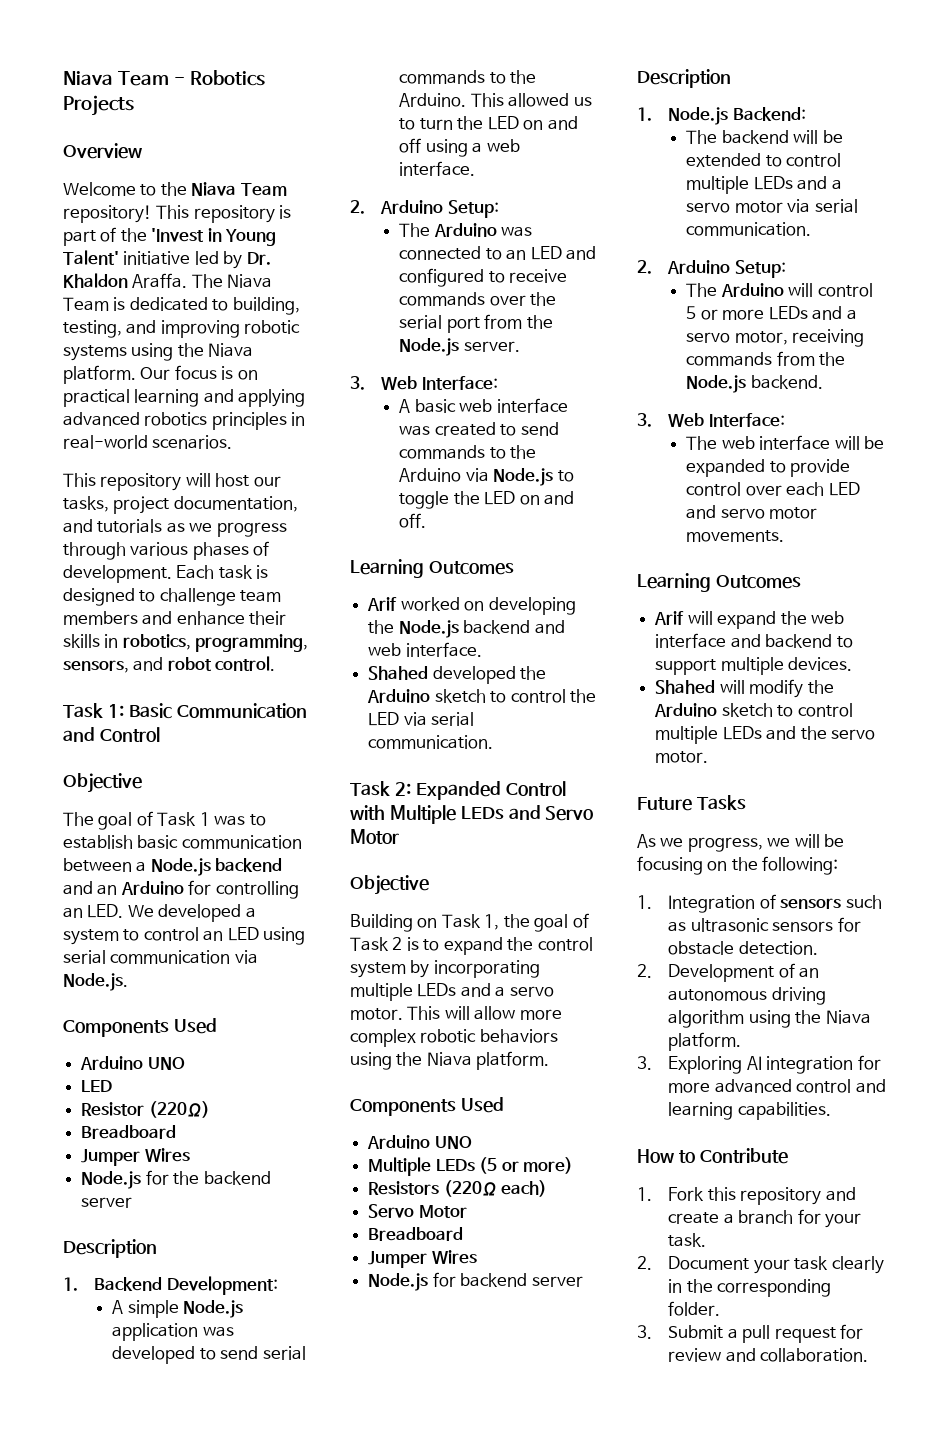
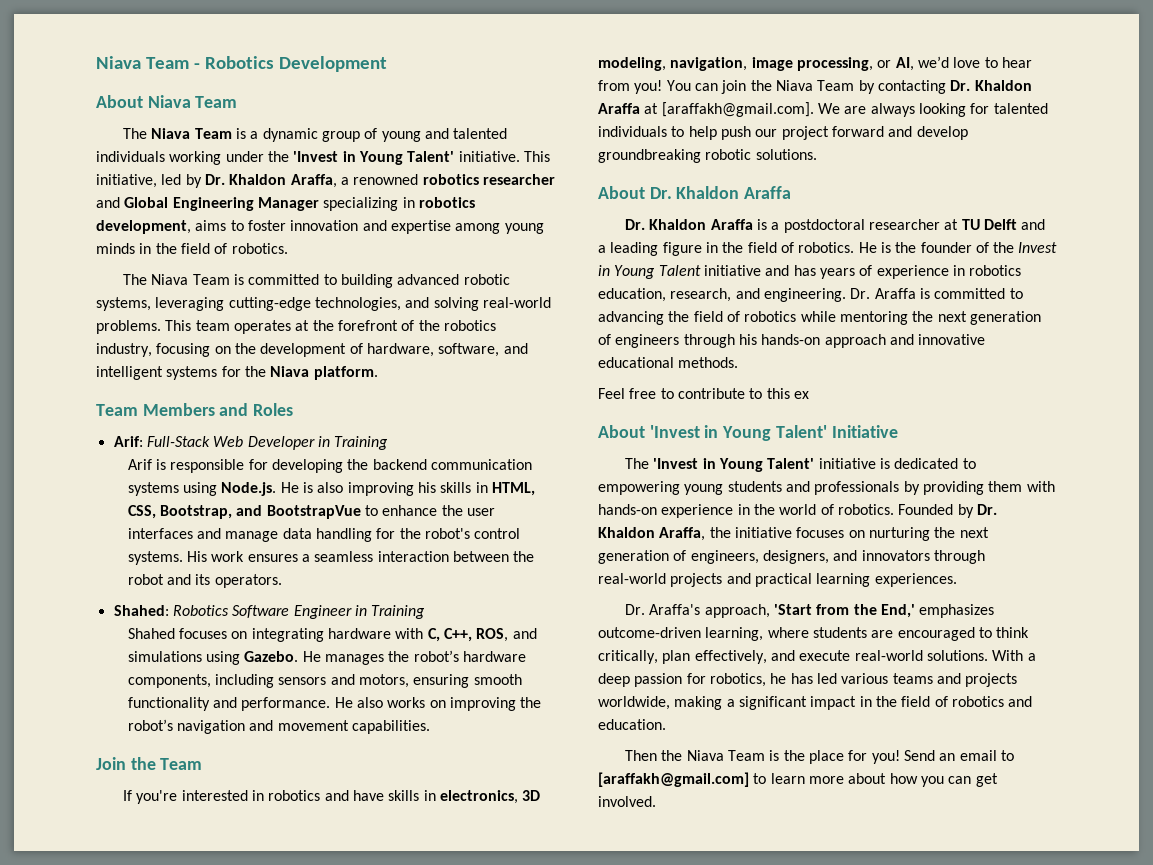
- Niava Team - Robotics Projects
- Overview
- Welcome to the Niava Team repository! This repository is part of the 'Invest in Young Talent' initiative led by Dr. Khaldon Araffa. The Niava Team is dedicated to building, testing, and improving robotic systems using the Niava platform. Our focus is on practical learning and applying advanced robotics principles in real-world scenarios.
- This repository will host our tasks, project documentation, and tutorials as we progress through various phases of development. Each task is designed to challenge team members and enhance their skills in robotics, programming, sensors, and robot control.
- Task 1: Basic Communication and Control
- Objective
- The goal of Task 1 was to establish basic communication between a Node.js backend and an Arduino for controlling an LED. We developed a system to control an LED using serial communication via Node.js.
- Components Used
- Arduino UNO
- LED
- Resistor (220Ω)
- Breadboard
- Jumper Wires
- Node.js for the backend server
- Description
- 1. Backend Development:
- A simple Node.js application was developed to send serial commands to the Arduino. This allowed us to turn the LED on and off using a web interface.
- 2. Arduino Setup:
- The Arduino was connected to an LED and configured to receive commands over the serial port from the Node.js server.
- 3. Web Interface:
- A basic web interface was created to send commands to the Arduino via Node.js to toggle the LED on and off.
- Learning Outcomes
- Arif worked on developing the Node.js backend and web interface.
- Shahed developed the Arduino sketch to control the LED via serial communication.
- Task 2: Expanded Control with Multiple LEDs and Servo Motor
- Objective
- Building on Task 1, the goal of Task 2 is to expand the control system by incorporating multiple LEDs and a servo motor. This will allow more complex robotic behaviors using the Niava platform.
- Components Used
- Arduino UNO
- Multiple LEDs (5 or more)
- Resistors (220Ω each)
- Servo Motor
- Breadboard
- Jumper Wires
- Node.js for backend server
- Description
- 1. Node.js Backend:
- The backend will be extended to control multiple LEDs and a servo motor via serial communication.
- 2. Arduino Setup:
- The Arduino will control 5 or more LEDs and a servo motor, receiving commands from the Node.js backend.
- 3. Web Interface:
- The web interface will be expanded to provide control over each LED and servo motor movements.
- Learning Outcomes
- Arif will expand the web interface and backend to support multiple devices.
- Shahed will modify the Arduino sketch to control multiple LEDs and the servo motor.
- Future Tasks
- As we progress, we will be focusing on the following:
- 1. Integration of sensors such as ultrasonic sensors for obstacle detection.
- 2. Development of an autonomous driving algorithm using the Niava platform.
- 3. Exploring AI integration for more advanced control and learning capabilities.
- How to Contribute
- 1. Fork this repository and create a branch for your task.
- 2. Document your task clearly in the corresponding folder.
- 3. Submit a pull request for review and collaboration.
+ Niava Team - Robotics Development
+ About Niava Team
+ The Niava Team is a dynamic group of young and talented individuals working under the 'Invest in Young Talent' initiative. This initiative, led by Dr. Khaldon Araffa, a renowned robotics researcher and Global Engineering Manager specializing in robotics development, aims to foster innovation and expertise among young minds in the field of robotics.
+ The Niava Team is committed to building advanced robotic systems, leveraging cutting-edge technologies, and solving real-world problems. This team operates at the forefront of the robotics industry, focusing on the development of hardware, software, and intelligent systems for the Niava platform.
+ Team Members and Roles
+ Arif: Full-Stack Web Developer in Training
+ Arif is responsible for developing the backend communication systems using Node.js. He is also improving his skills in HTML, CSS, Bootstrap, and BootstrapVue to enhance the user interfaces and manage data handling for the robot's control systems. His work ensures a seamless interaction between the robot and its operators.
+ Shahed: Robotics Software Engineer in Training
+ Shahed focuses on integrating hardware with C, C++, ROS, and simulations using Gazebo. He manages the robot’s hardware components, including sensors and motors, ensuring smooth functionality and performance. He also works on improving the robot’s navigation and movement capabilities.
+ Join the Team
+ If you're interested in robotics and have skills in electronics, 3D modeling, navigation, image processing, or AI, we’d love to hear from you! You can join the Niava Team by contacting Dr. Khaldon Araffa at [araffakh@gmail.com]. We are always looking for talented individuals to help push our project forward and develop groundbreaking robotic solutions.
+ About Dr. Khaldon Araffa
+ Dr. Khaldon Araffa is a postdoctoral researcher at TU Delft and a leading figure in the field of robotics. He is the founder of the Invest in Young Talent initiative and has years of experience in robotics education, research, and engineering. Dr. Araffa is committed to advancing the field of robotics while mentoring the next generation of engineers through his hands-on approach and innovative educational methods.
+ Feel free to contribute to this ex
+ About 'Invest in Young Talent' Initiative
+ The 'Invest in Young Talent' initiative is dedicated to empowering young students and professionals by providing them with hands-on experience in the world of robotics. Founded by Dr. Khaldon Araffa, the initiative focuses on nurturing the next generation of engineers, designers, and innovators through real-world projects and practical learning experiences.
+ Dr. Araffa's approach, 'Start from the End,' emphasizes outcome-driven learning, where students are encouraged to think critically, plan effectively, and execute real-world solutions. With a deep passion for robotics, he has led various teams and projects worldwide, making a significant impact in the field of robotics and education.
+ Then the Niava Team is the place for you! Send an email to [araffakh@gmail.com] to learn more about how you can get involved.

